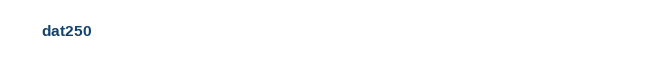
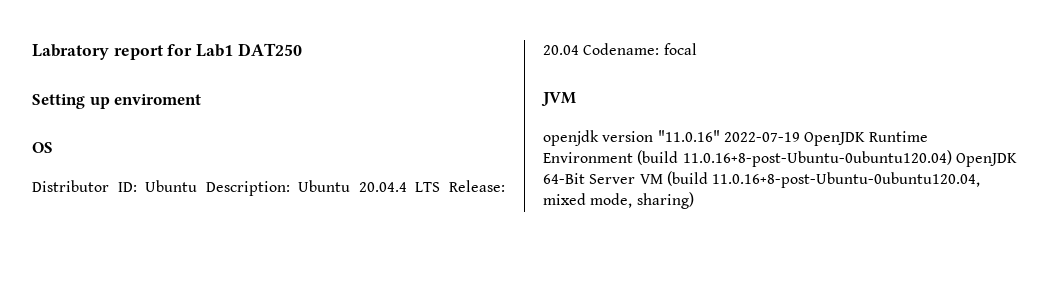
- dat250
+ Labratory report for Lab1 DAT250
+ Setting up enviroment
+ OS
+ Distributor ID: Ubuntu Description: Ubuntu 20.04.4 LTS Release: 20.04 Codename: focal
+ JVM
+ openjdk version "11.0.16" 2022-07-19 OpenJDK Runtime Environment (build 11.0.16+8-post-Ubuntu-0ubuntu120.04) OpenJDK 64-Bit Server VM (build 11.0.16+8-post-Ubuntu-0ubuntu120.04, mixed mode, sharing)

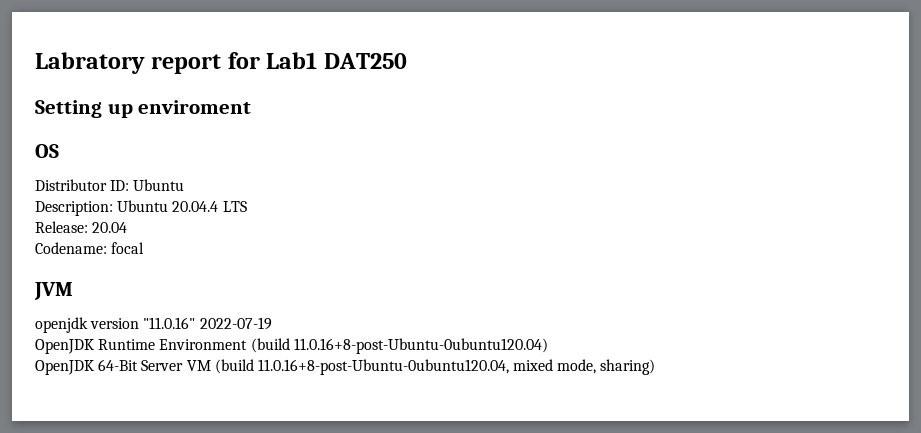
- Distributor ID: Ubuntu Description: Ubuntu 20.04.4 LTS Release: 20.04 Codename: focal
+ Distributor ID: Ubuntu
+ Description: Ubuntu 20.04.4 LTS
+ Release: 20.04
+ Codename: focal
- openjdk version "11.0.16" 2022-07-19 OpenJDK Runtime Environment (build 11.0.16+8-post-Ubuntu-0ubuntu120.04) OpenJDK 64-Bit Server VM (build 11.0.16+8-post-Ubuntu-0ubuntu120.04, mixed mode, sharing)
+ openjdk version "11.0.16" 2022-07-19
+ OpenJDK Runtime Environment (build 11.0.16+8-post-Ubuntu-0ubuntu120.04)
+ OpenJDK 64-Bit Server VM (build 11.0.16+8-post-Ubuntu-0ubuntu120.04, mixed mode, sharing)

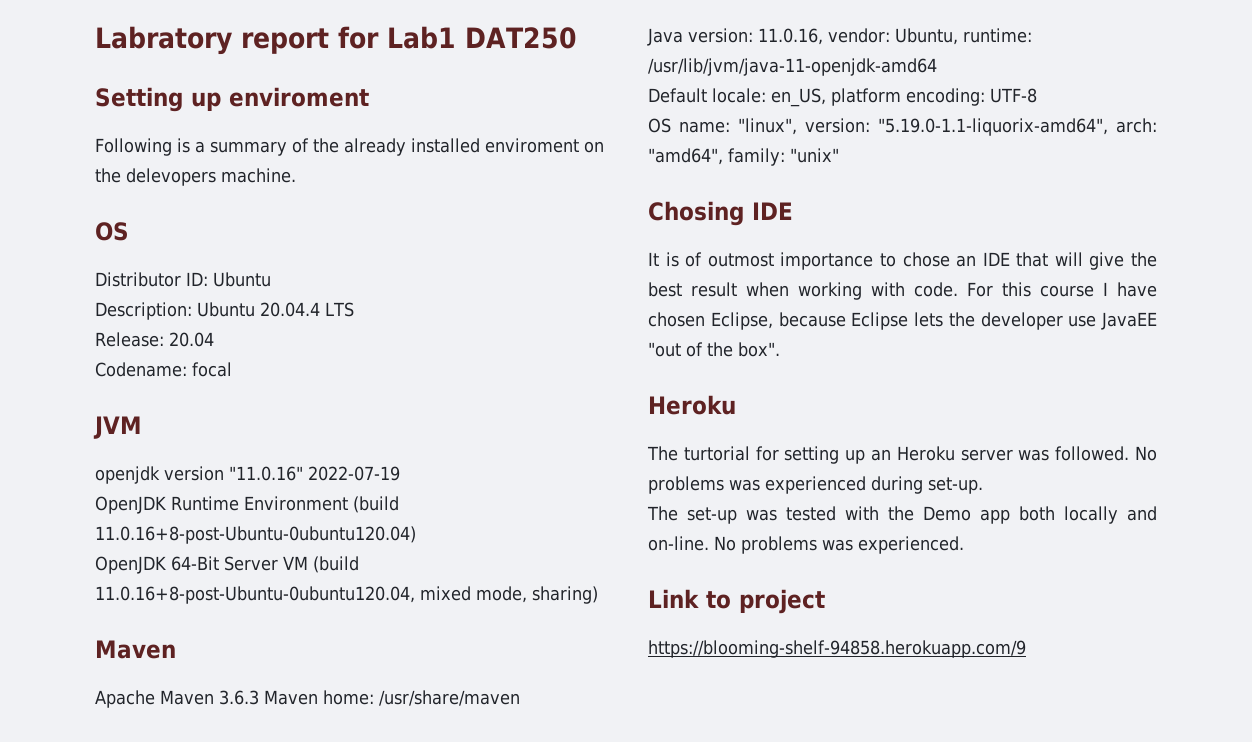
+ Following is a summary of the already installed enviroment on the delevopers machine.
  OpenJDK 64-Bit Server VM (build 11.0.16+8-post-Ubuntu-0ubuntu120.04, mixed mode, sharing)
+ Maven
+ Apache Maven 3.6.3 Maven home: /usr/share/maven
+ Java version: 11.0.16, vendor: Ubuntu, runtime: /usr/lib/jvm/java-11-openjdk-amd64
+ Default locale: en_US, platform encoding: UTF-8
+ OS name: "linux", version: "5.19.0-1.1-liquorix-amd64", arch: "amd64", family: "unix"
+ Chosing IDE
+ It is of outmost importance to chose an IDE that will give the best result when working with code. For this course I have chosen Eclipse, because Eclipse lets the developer use JavaEE "out of the box".
+ Heroku
+ The turtorial for setting up an Heroku server was followed. No problems was experienced during set-up.
+ The set-up was tested with the Demo app both locally and on-line. No problems was experienced.
+ Link to project
+ https://blooming-shelf-94858.herokuapp.com/9

